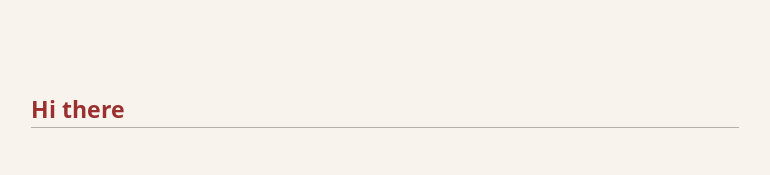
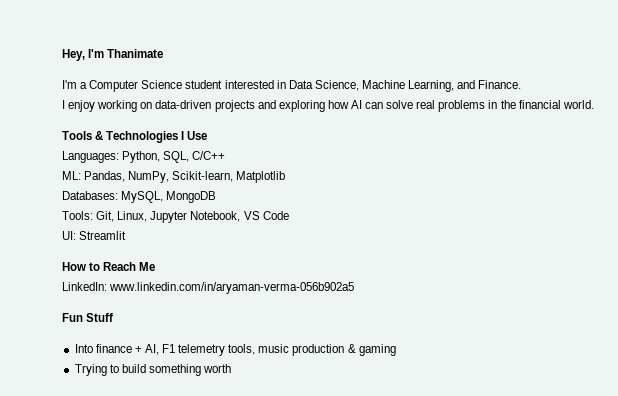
- Hi there
+ Hey, I'm Thanimate
+ I'm a Computer Science student interested in Data Science, Machine Learning, and Finance.
+ I enjoy working on data-driven projects and exploring how AI can solve real problems in the financial world.
+ Tools & Technologies I Use
+ Languages: Python, SQL, C/C++
+ ML: Pandas, NumPy, Scikit-learn, Matplotlib
+ Databases: MySQL, MongoDB
+ Tools: Git, Linux, Jupyter Notebook, VS Code
+ UI: Streamlit
+ How to Reach Me
+ LinkedIn: www.linkedin.com/in/aryaman-verma-056b902a5
+ Fun Stuff
+ Into finance + AI, F1 telemetry tools, music production & gaming
+ Trying to build something worth

